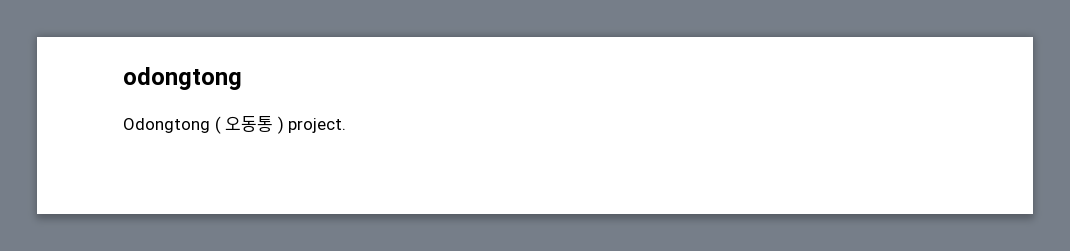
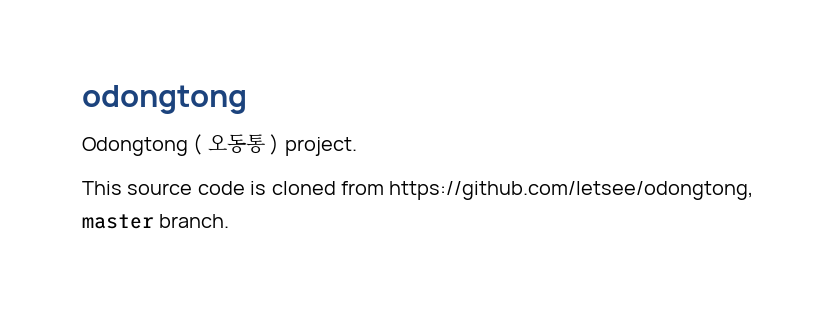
+ This source code is cloned from https://github.com/letsee/odongtong, master branch.

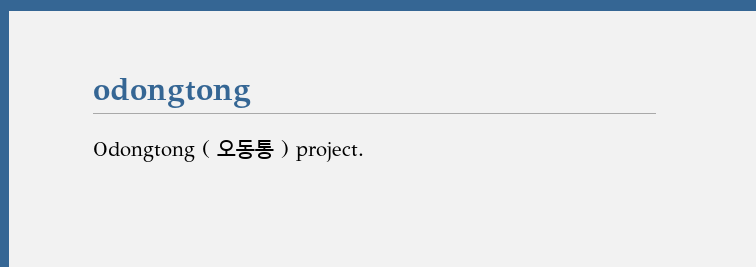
- This source code is cloned from https://github.com/letsee/odongtong, master branch.

